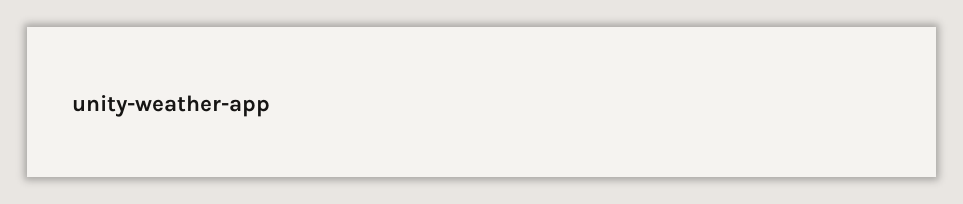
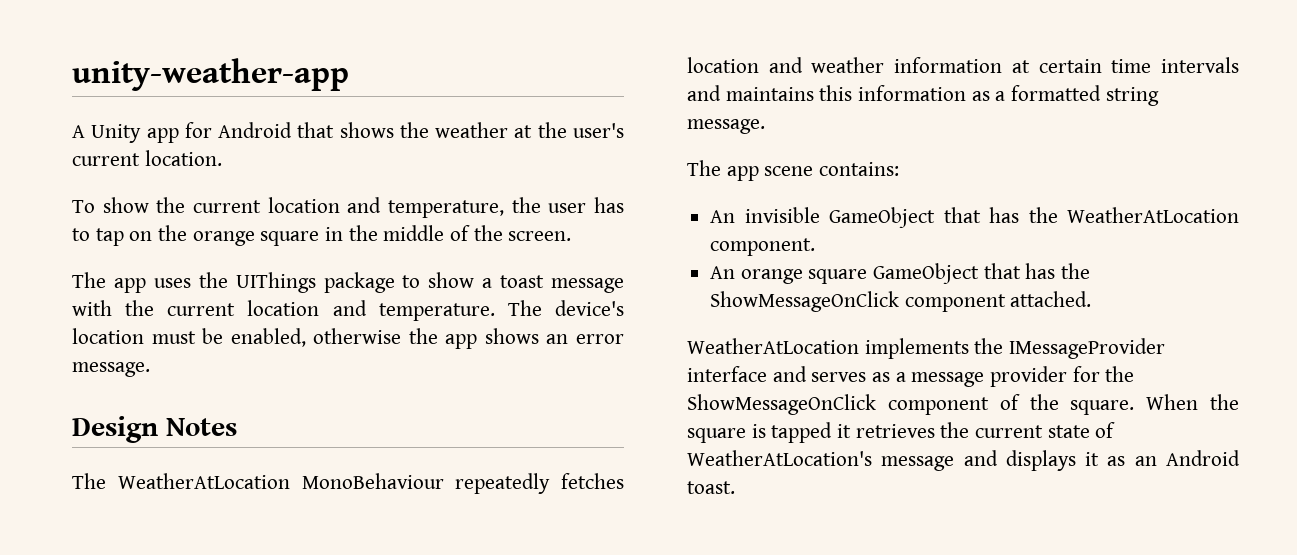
+ A Unity app for Android that shows the weather at the user's current location.
+ To show the current location and temperature, the user has to tap on the orange square in the middle of the screen.
+ The app uses the UIThings package to show a toast message with the current location and temperature. The device's location must be enabled, otherwise the app shows an error message.
+ Design Notes
+ The WeatherAtLocation MonoBehaviour repeatedly fetches location and weather information at certain time intervals and maintains this information as a formatted string message.
+ The app scene contains:
+ An invisible GameObject that has the WeatherAtLocation component.
+ An orange square GameObject that has the ShowMessageOnClick component attached.
+ WeatherAtLocation implements the IMessageProvider interface and serves as a message provider for the ShowMessageOnClick component of the square. When the square is tapped it retrieves the current state of WeatherAtLocation's message and displays it as an Android toast.

